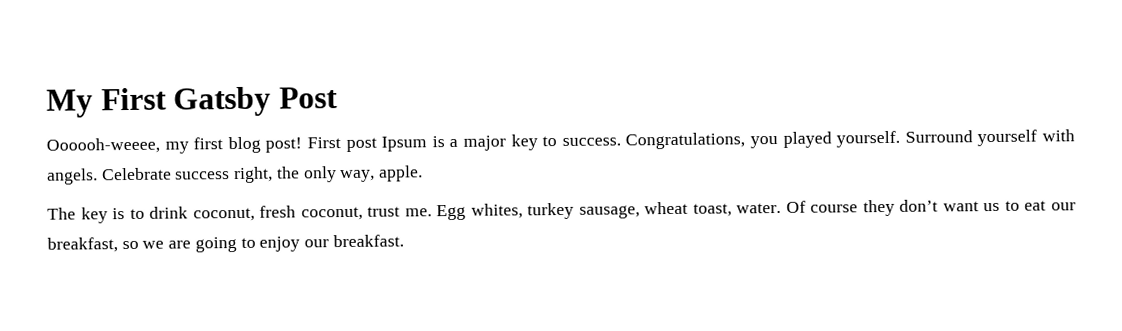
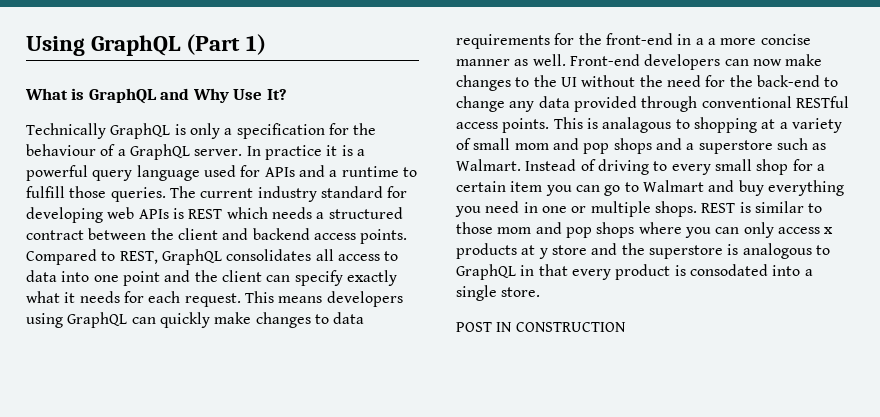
- My First Gatsby Post
- Oooooh-weeee, my first blog post! First post Ipsum is a major key to success. Congratulations, you played yourself. Surround yourself with angels. Celebrate success right, the only way, apple.
- The key is to drink coconut, fresh coconut, trust me. Egg whites, turkey sausage, wheat toast, water. Of course they don’t want us to eat our breakfast, so we are going to enjoy our breakfast.
+ Using GraphQL (Part 1)
+ What is GraphQL and Why Use It?
+ Technically GraphQL is only a specification for the behaviour of a GraphQL server. In practice it is a powerful query language used for APIs and a runtime to fulfill those queries. The current industry standard for developing web APIs is REST which needs a structured contract between the client and backend access points. Compared to REST, GraphQL consolidates all access to data into one point and the client can specify exactly what it needs for each request. This means developers using GraphQL can quickly make changes to data requirements for the front-end in a a more concise manner as well. Front-end developers can now make changes to the UI without the need for the back-end to change any data provided through conventional RESTful access points. This is analagous to shopping at a variety of small mom and pop shops and a superstore such as Walmart. Instead of driving to every small shop for a certain item you can go to Walmart and buy everything you need in one or multiple shops. REST is similar to those mom and pop shops where you can only access x products at y store and the superstore is analogous to GraphQL in that every product is consodated into a single store.
+ POST IN CONSTRUCTION

